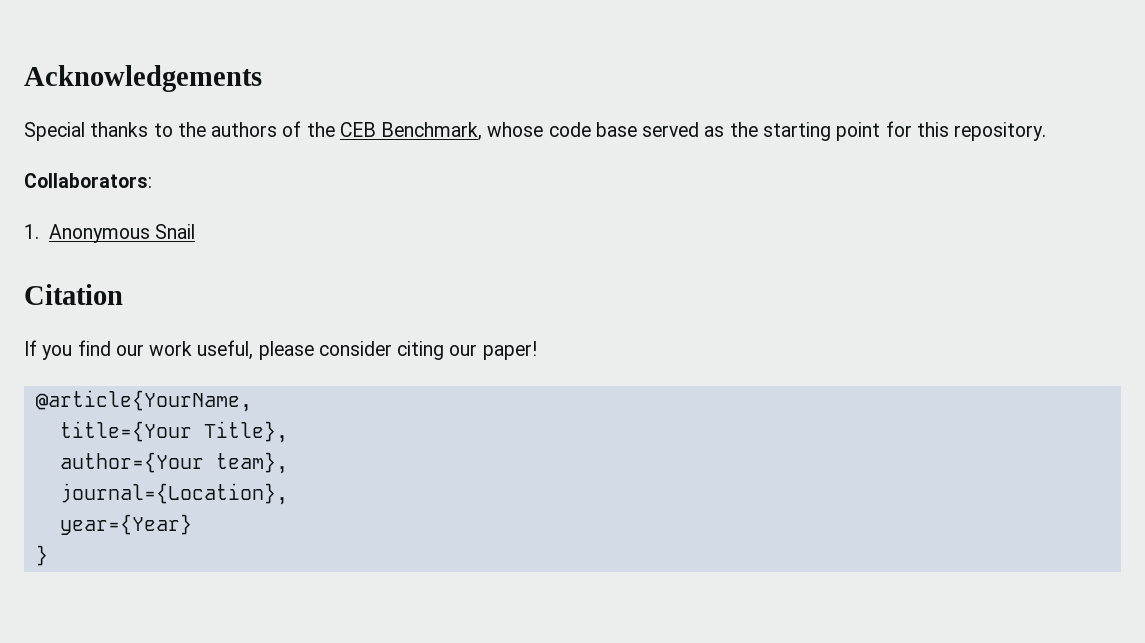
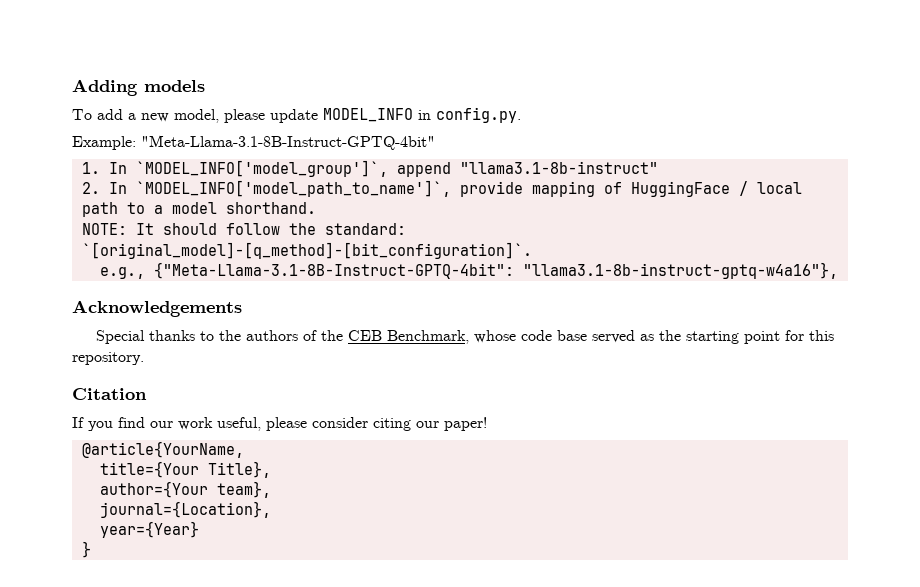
+ Adding models
+ To add a new model, please update MODEL_INFO in config.py.
+ Example: "Meta-Llama-3.1-8B-Instruct-GPTQ-4bit"
+ 1. In `MODEL_INFO['model_group']`, append "llama3.1-8b-instruct"
+ 2. In `MODEL_INFO['model_path_to_name']`, provide mapping of HuggingFace / local path to a model shorthand.
+ NOTE: It should follow the standard: `[original_model]-[q_method]-[bit_configuration]`.
+ e.g., {"Meta-Llama-3.1-8B-Instruct-GPTQ-4bit": "llama3.1-8b-instruct-gptq-w4a16"},
- Collaborators:
- 1. Anonymous Snail

